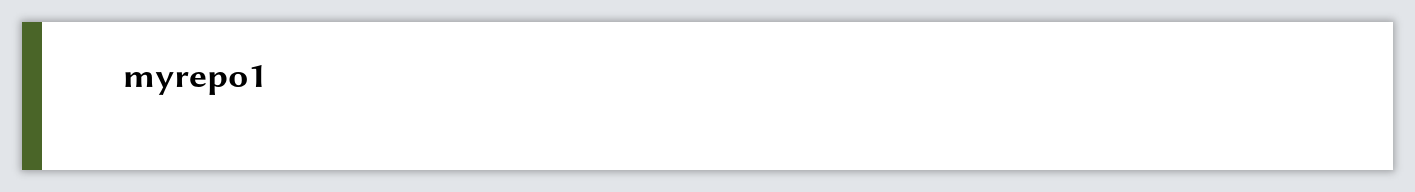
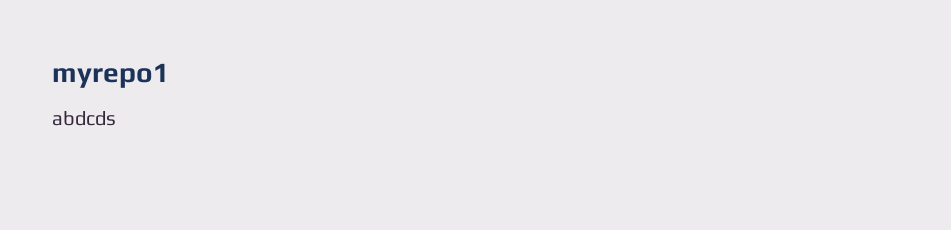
+ abdcds

